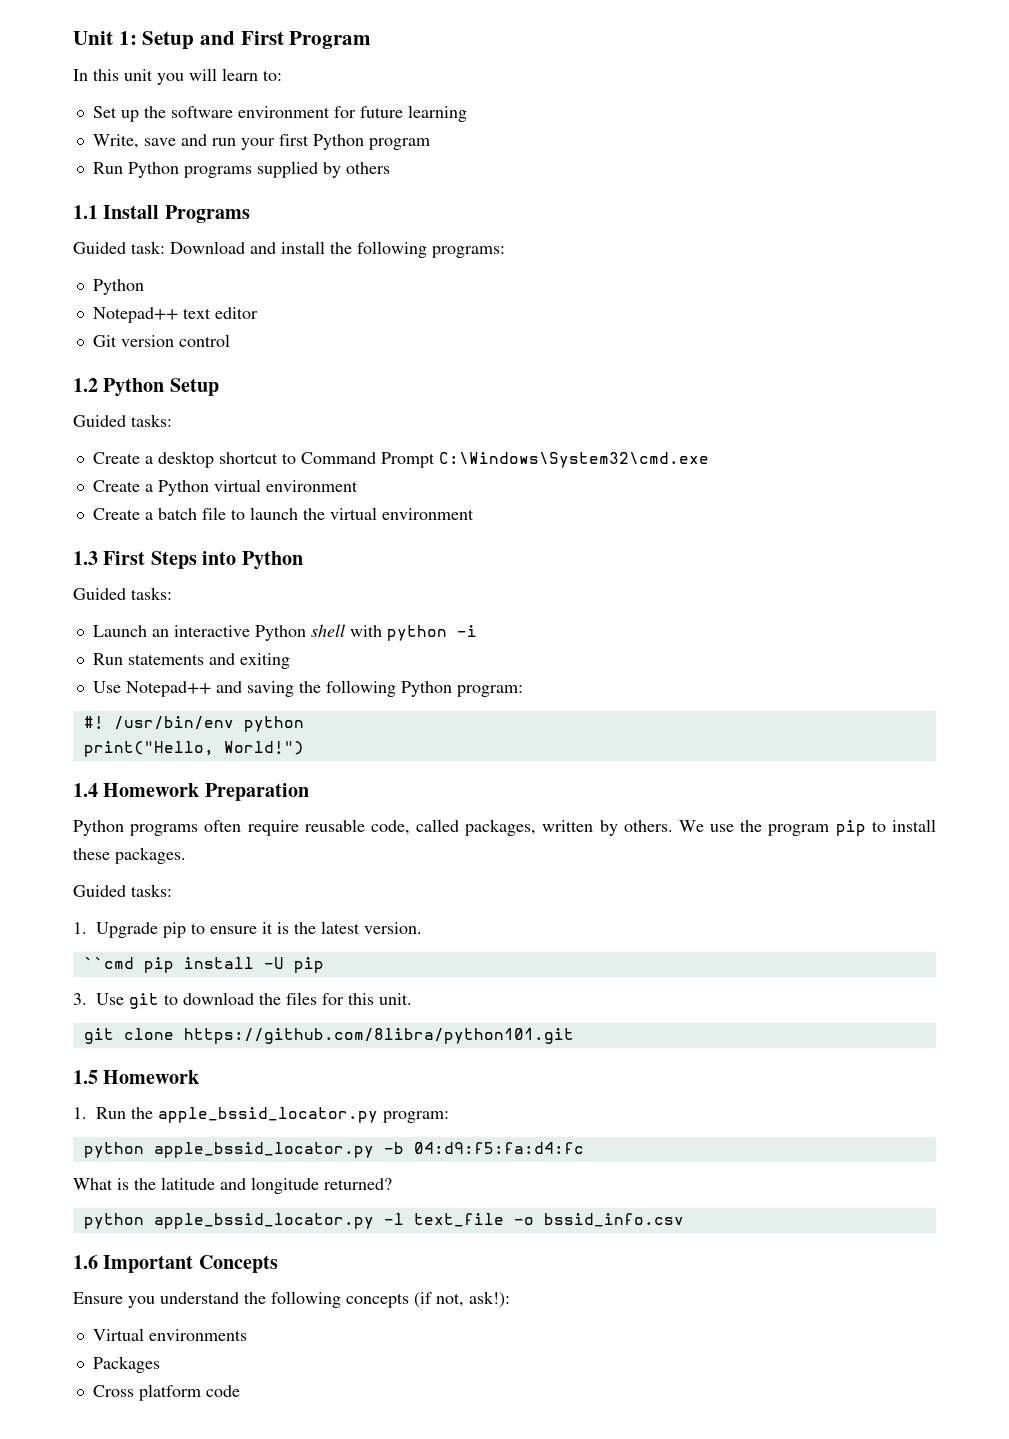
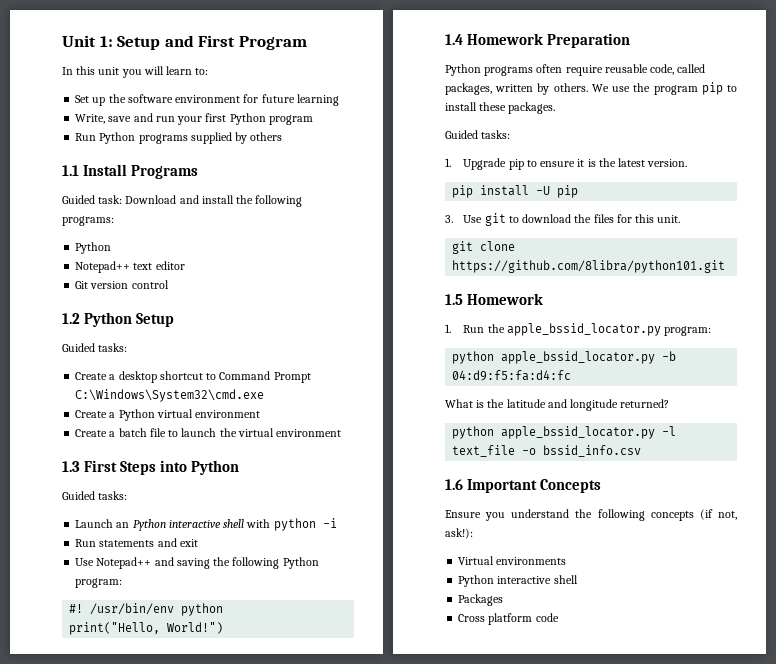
- Launch an interactive Python shell with python -i
+ Launch an Python interactive shell with python -i
- Run statements and exiting
+ Run statements and exit
- ``cmd pip install -U pip
+ pip install -U pip
  Virtual environments
+ Python interactive shell

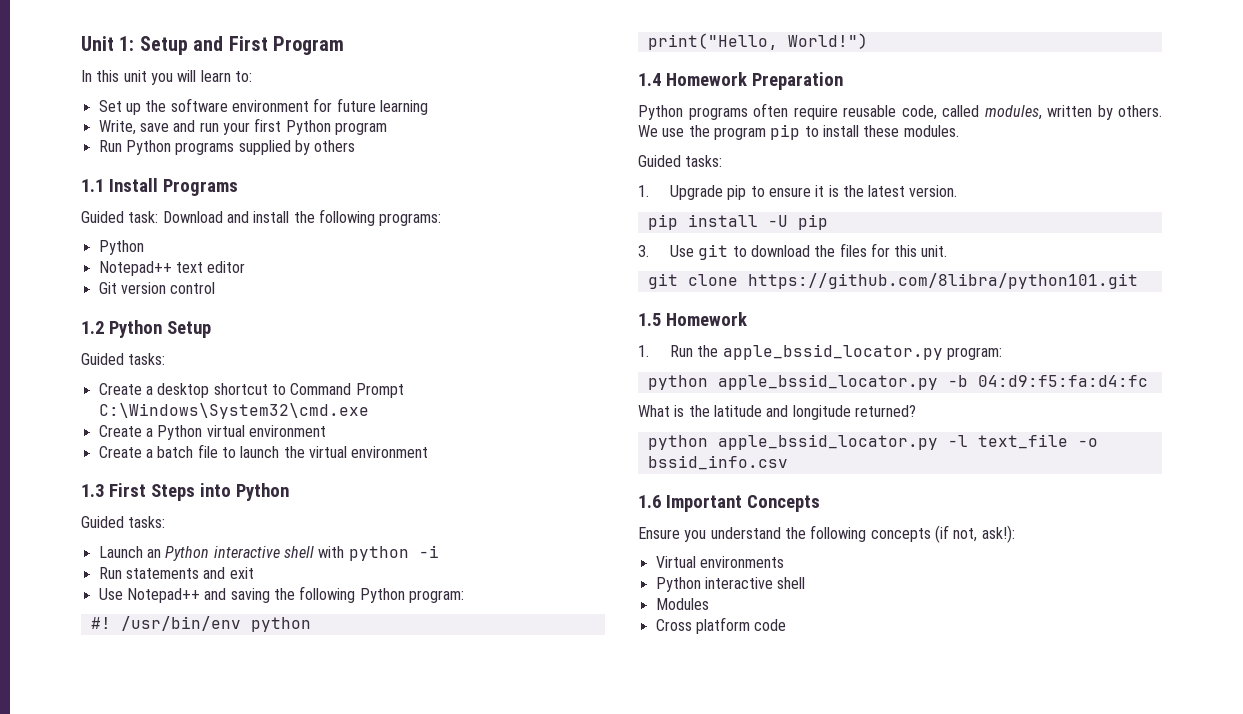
- Python programs often require reusable code, called packages, written by others.
+ Python programs often require reusable code, called modules, written by others.
- We use the program pip to install these packages.
+ We use the program pip to install these modules.
- Packages
+ Modules

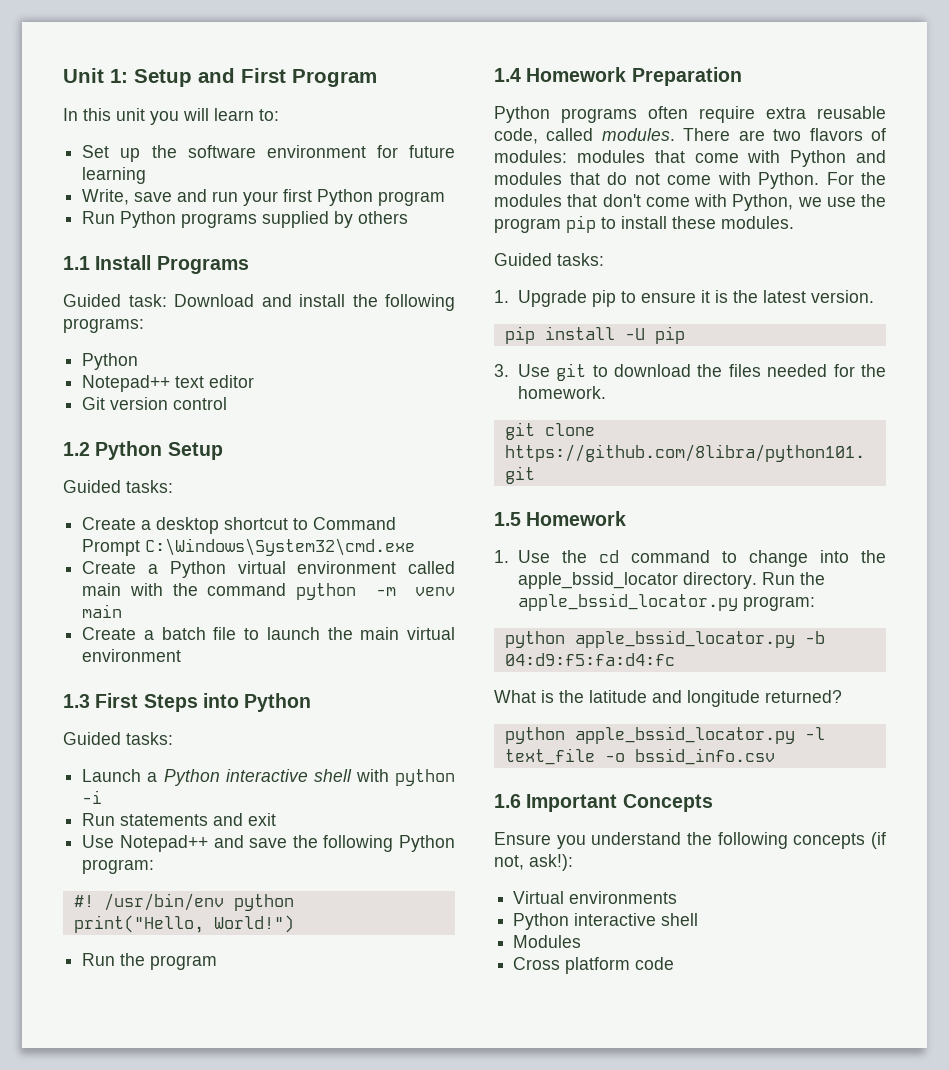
- Create a Python virtual environment
+ Create a Python virtual environment called main with the command python -m venv main
- Create a batch file to launch the virtual environment
+ Create a batch file to launch the main virtual environment
- Launch an Python interactive shell with python -i
+ Launch a Python interactive shell with python -i
- Use Notepad++ and saving the following Python program:
+ Use Notepad++ and save the following Python program:
+ Run the program
- Python programs often require reusable code, called modules, written by others. We use the program pip to install these modules.
+ Python programs often require extra reusable code, called modules. There are two flavors of modules: modules that come with Python and modules that do not come with Python. For the modules that don't come with Python, we use the program pip to install these modules.
- 3. Use git to download the files for this unit.
+ 3. Use git to download the files needed for the homework.
- 1. Run the apple_bssid_locator.py program:
+ 1. Use the cd command to change into the apple_bssid_locator directory. Run the apple_bssid_locator.py program:

